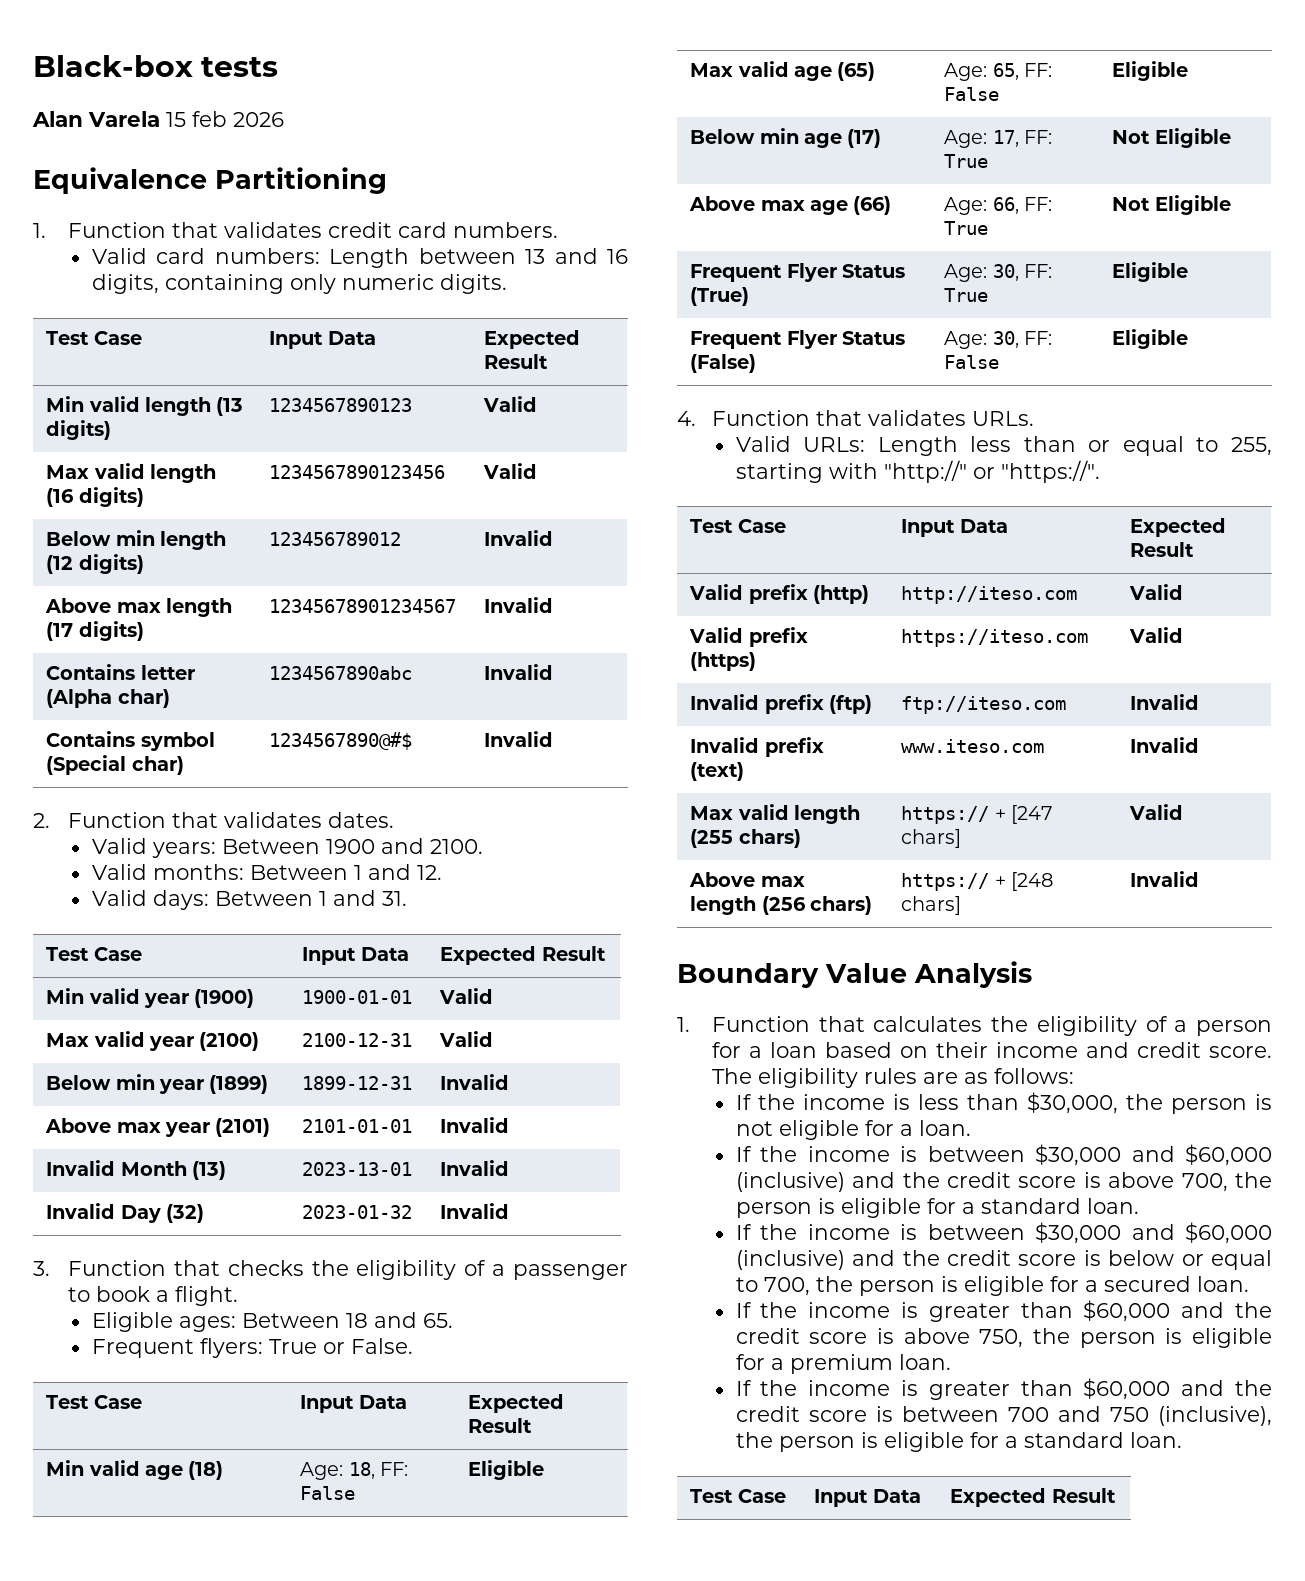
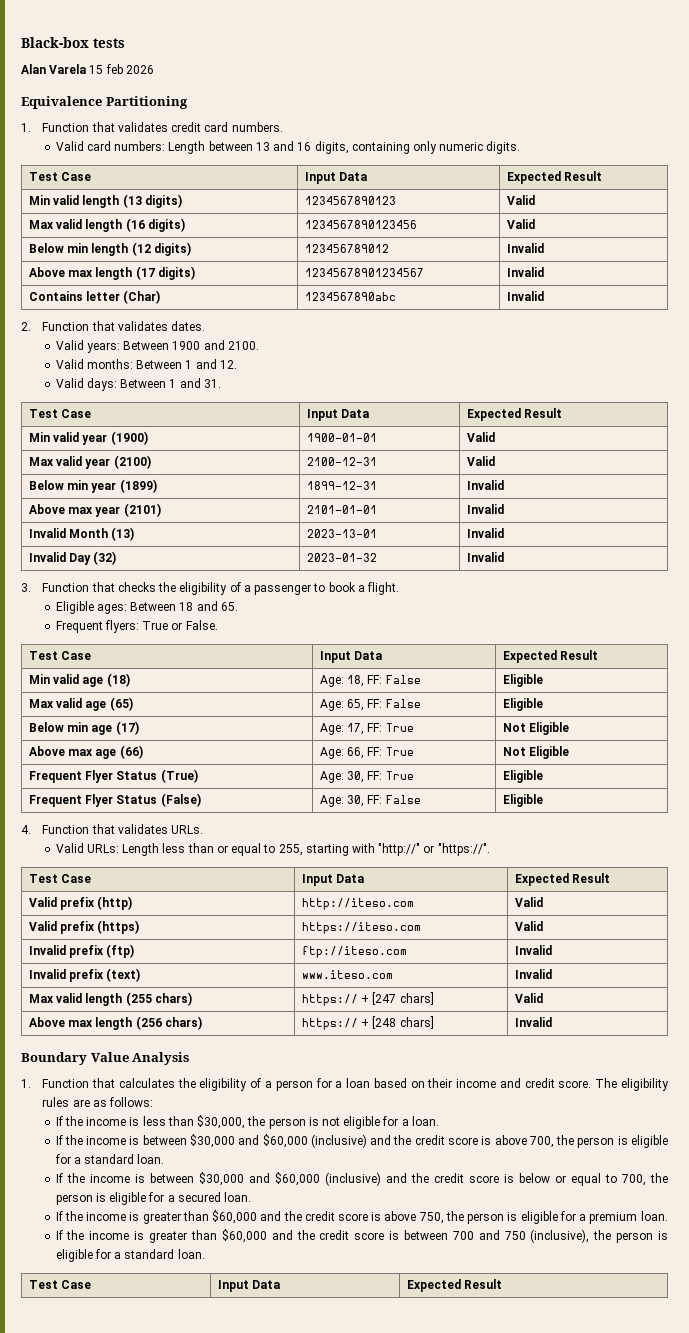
- Contains letter (Alpha char) | 1234567890abc | Invalid
+ Contains letter (Char) | 1234567890abc | Invalid
- Contains symbol (Special char) | 1234567890@#$ | Invalid

